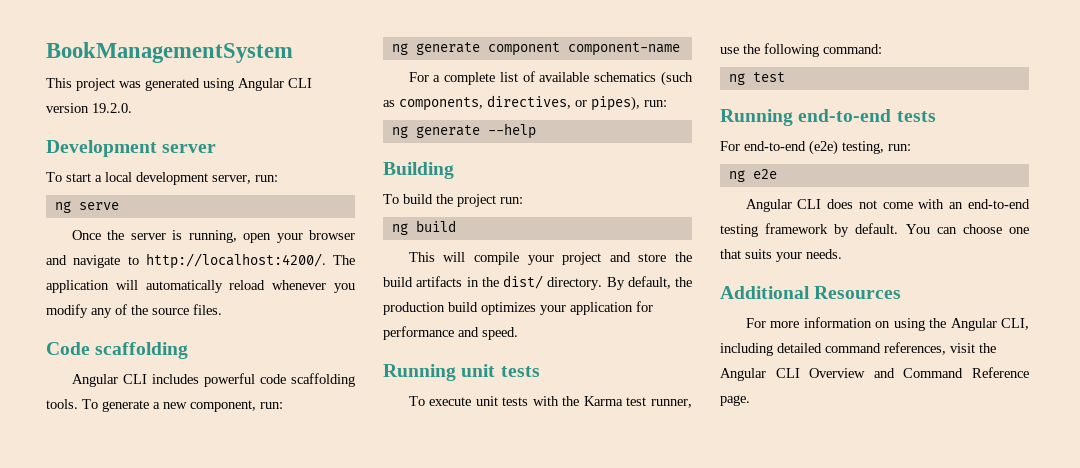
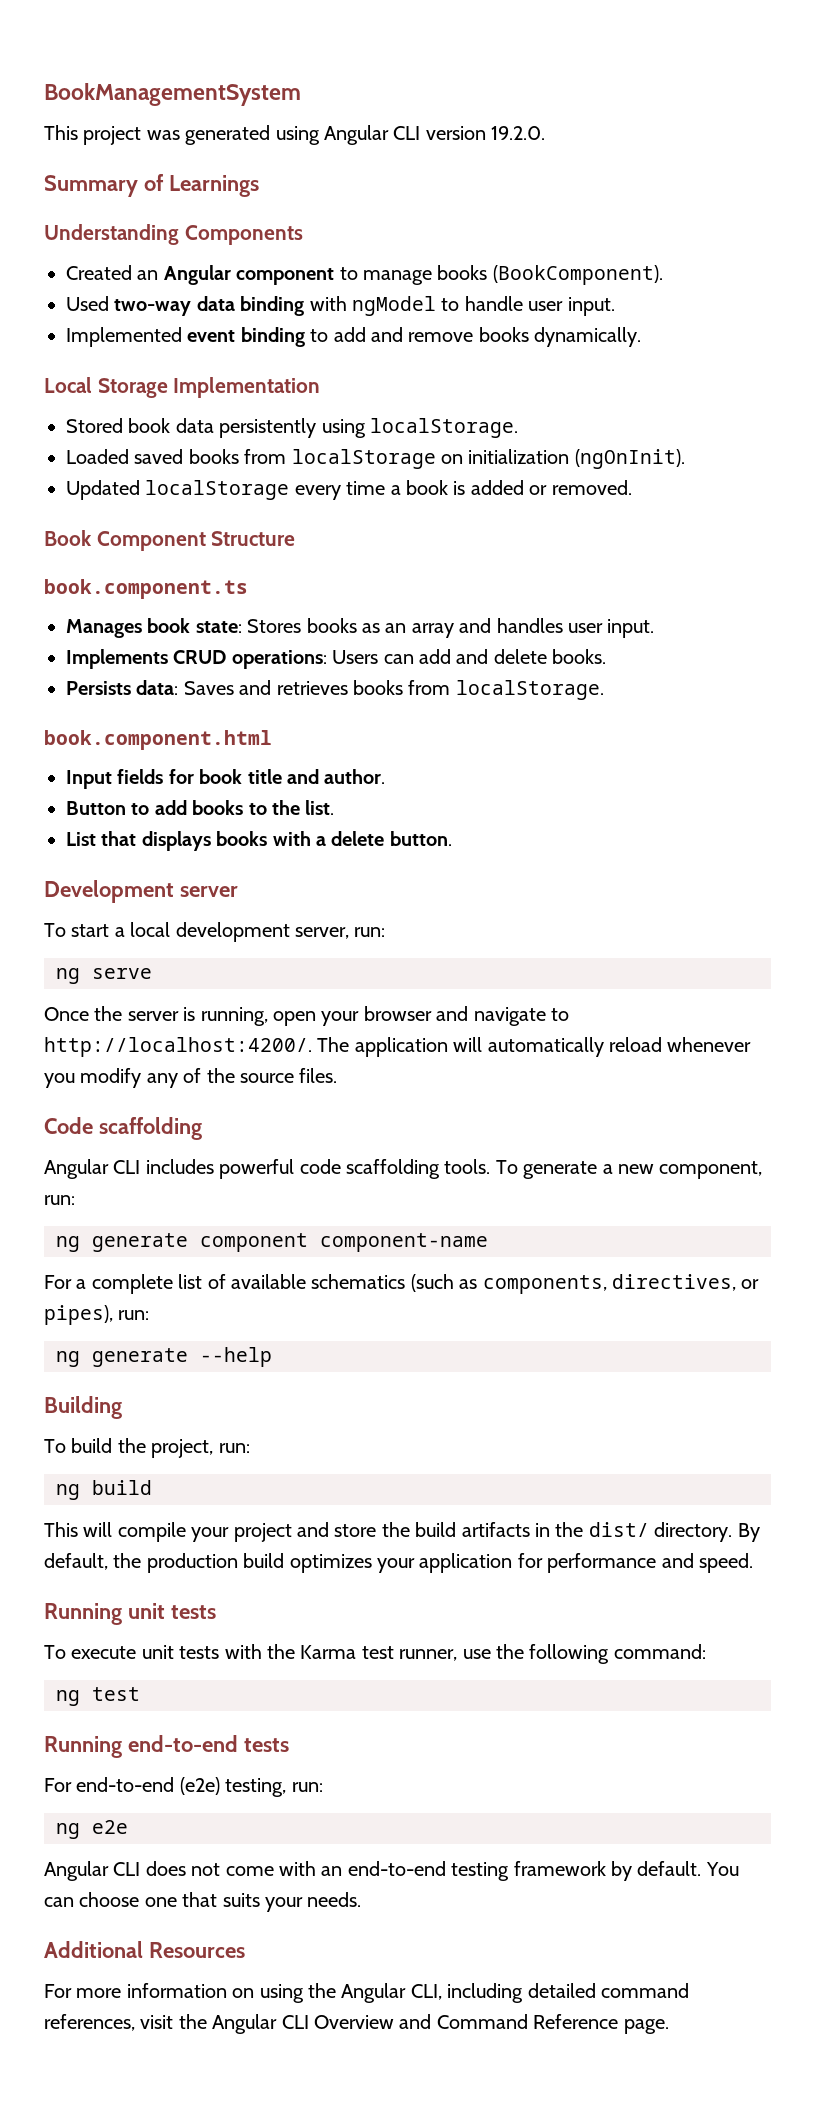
+ Summary of Learnings
+ Understanding Components
+ Created an Angular component to manage books (BookComponent).
+ Used two-way data binding with ngModel to handle user input.
+ Implemented event binding to add and remove books dynamically.
+ Local Storage Implementation
+ Stored book data persistently using localStorage.
+ Loaded saved books from localStorage on initialization (ngOnInit).
+ Updated localStorage every time a book is added or removed.
+ Book Component Structure
+ book.component.ts
+ Manages book state: Stores books as an array and handles user input.
+ Implements CRUD operations: Users can add and delete books.
+ Persists data: Saves and retrieves books from localStorage.
+ book.component.html
+ Input fields for book title and author.
+ Button to add books to the list.
+ List that displays books with a delete button.
- To build the project run:
+ To build the project, run:

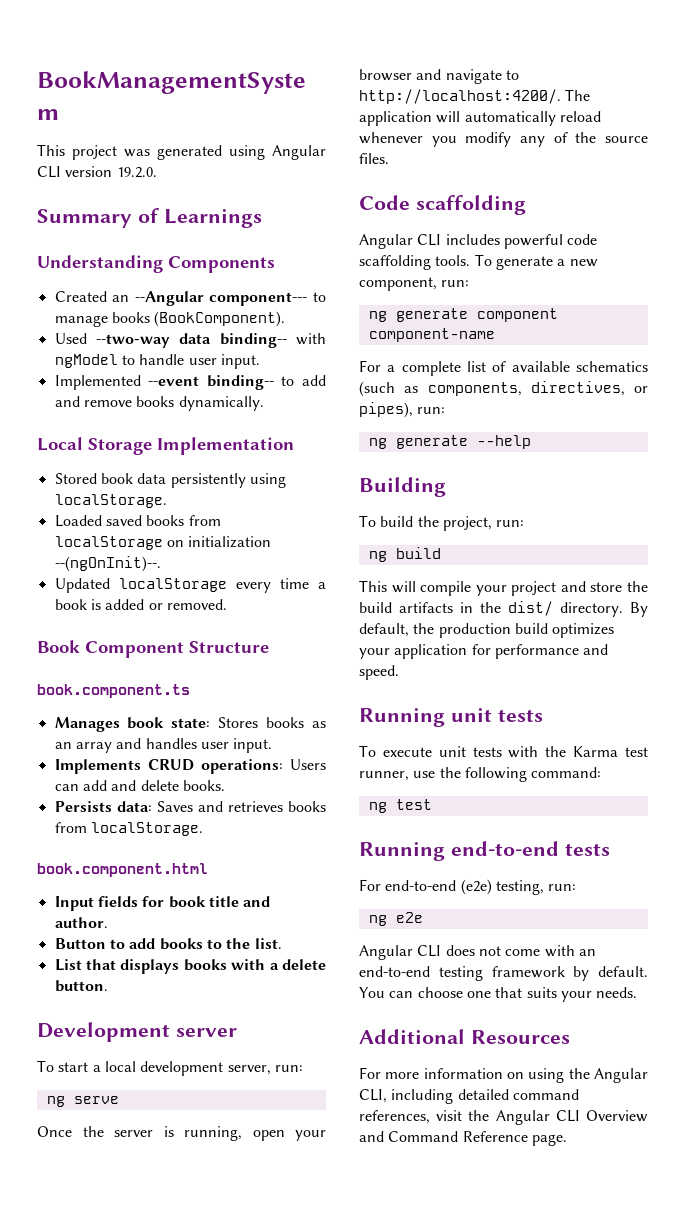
- Created an Angular component to manage books (BookComponent).
+ Created an --Angular component--- to manage books (BookComponent).
- Used two-way data binding with ngModel to handle user input.
+ Used --two-way data binding-- with ngModel to handle user input.
- Implemented event binding to add and remove books dynamically.
+ Implemented --event binding-- to add and remove books dynamically.
- Loaded saved books from localStorage on initialization (ngOnInit).
+ Loaded saved books from localStorage on initialization --(ngOnInit)--.

